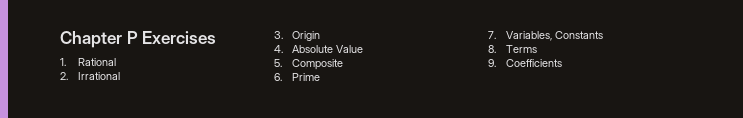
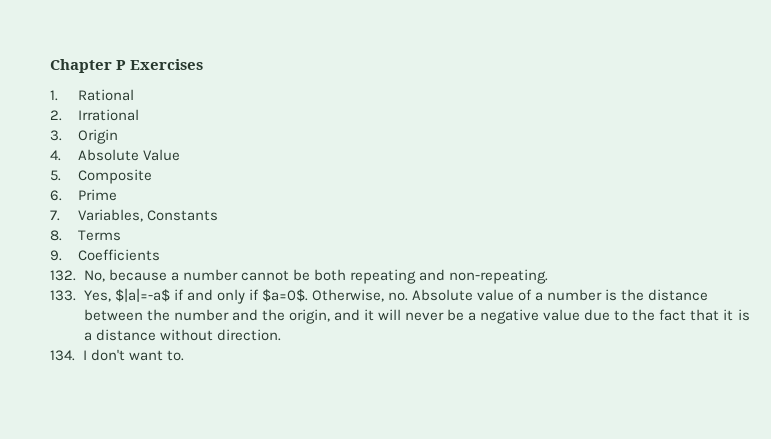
+ 132. No, because a number cannot be both repeating and non-repeating.
+ 133. Yes, $|a|=-a$ if and only if $a=0$. Otherwise, no. Absolute value of a number is the distance between the number and the origin, and it will never be a negative value due to the fact that it is a distance without direction.
+ 134. I don't want to.

